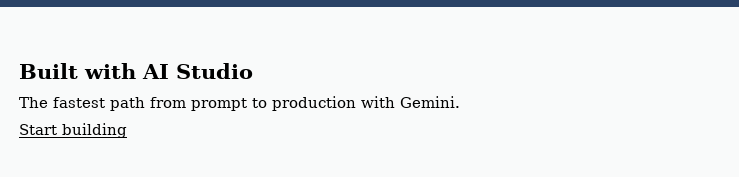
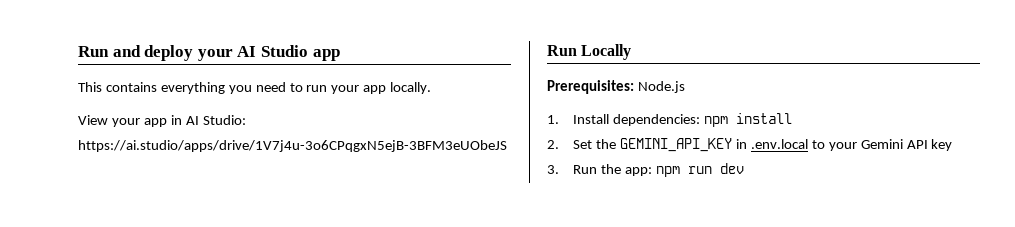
- Built with AI Studio
- The fastest path from prompt to production with Gemini.
- Start building
+ Run and deploy your AI Studio app
+ This contains everything you need to run your app locally.
+ View your app in AI Studio: https://ai.studio/apps/drive/1V7j4u-3o6CPqgxN5ejB-3BFM3eUObeJS
+ Run Locally
+ Prerequisites: Node.js
+ 1. Install dependencies: npm install
+ 2. Set the GEMINI_API_KEY in .env.local to your Gemini API key
+ 3. Run the app: npm run dev

